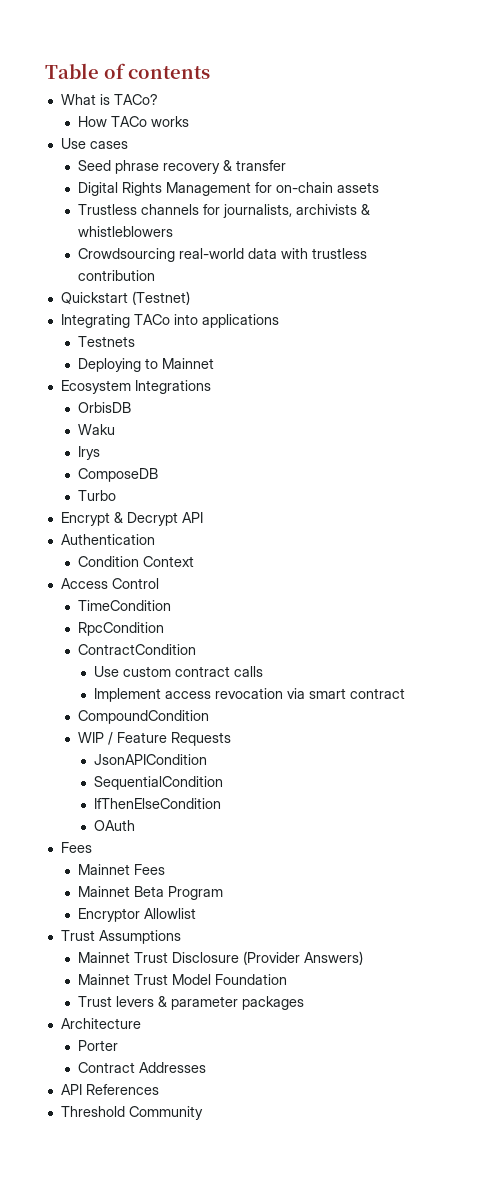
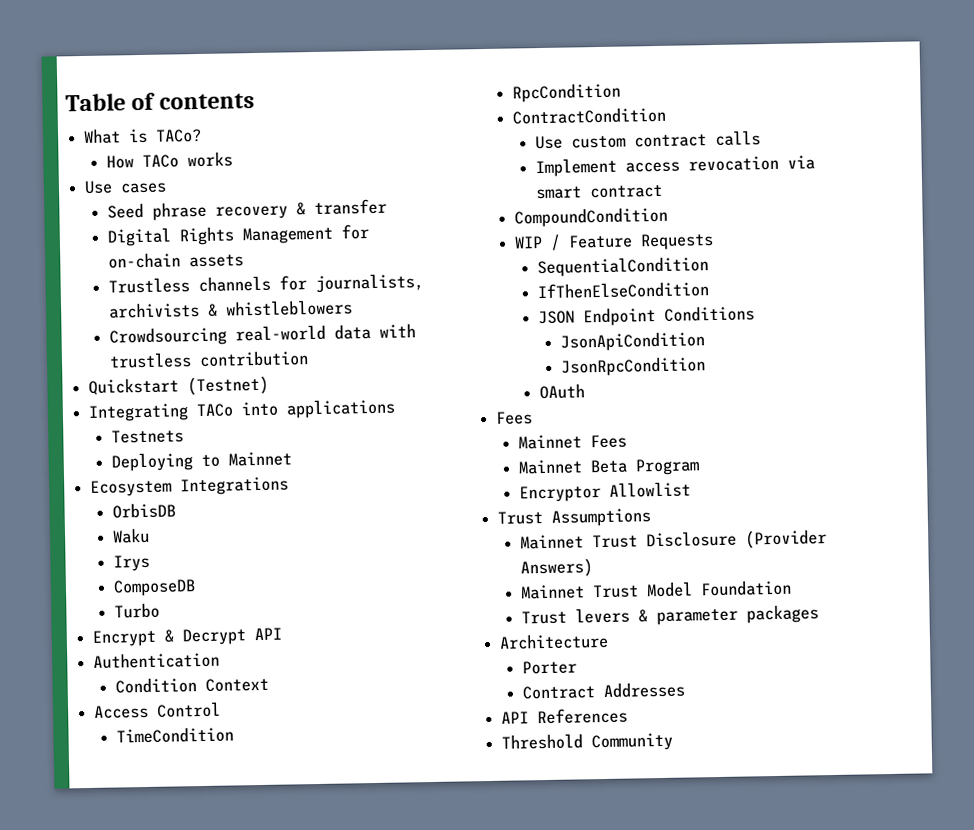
- JsonAPICondition
+ JSON Endpoint Conditions
+ JsonApiCondition
+ JsonRpcCondition

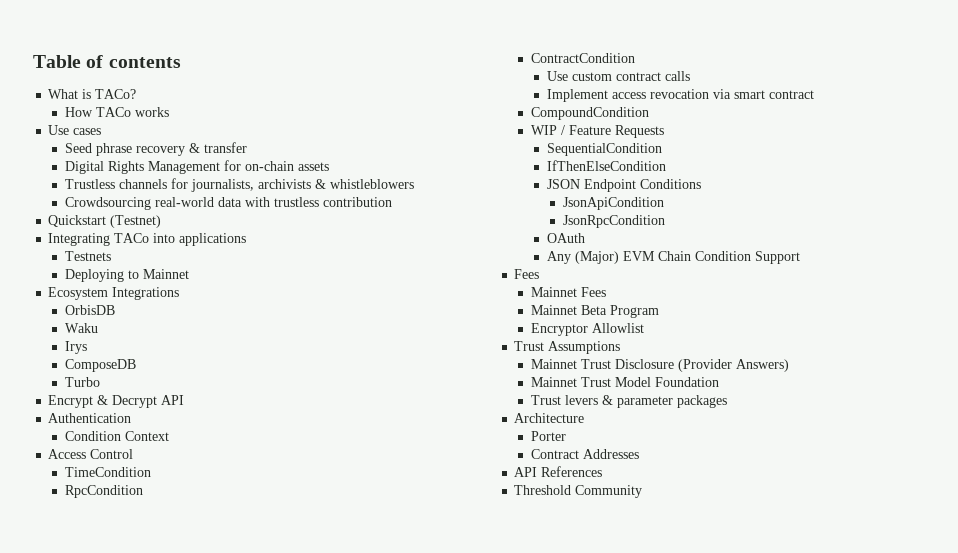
+ Any (Major) EVM Chain Condition Support

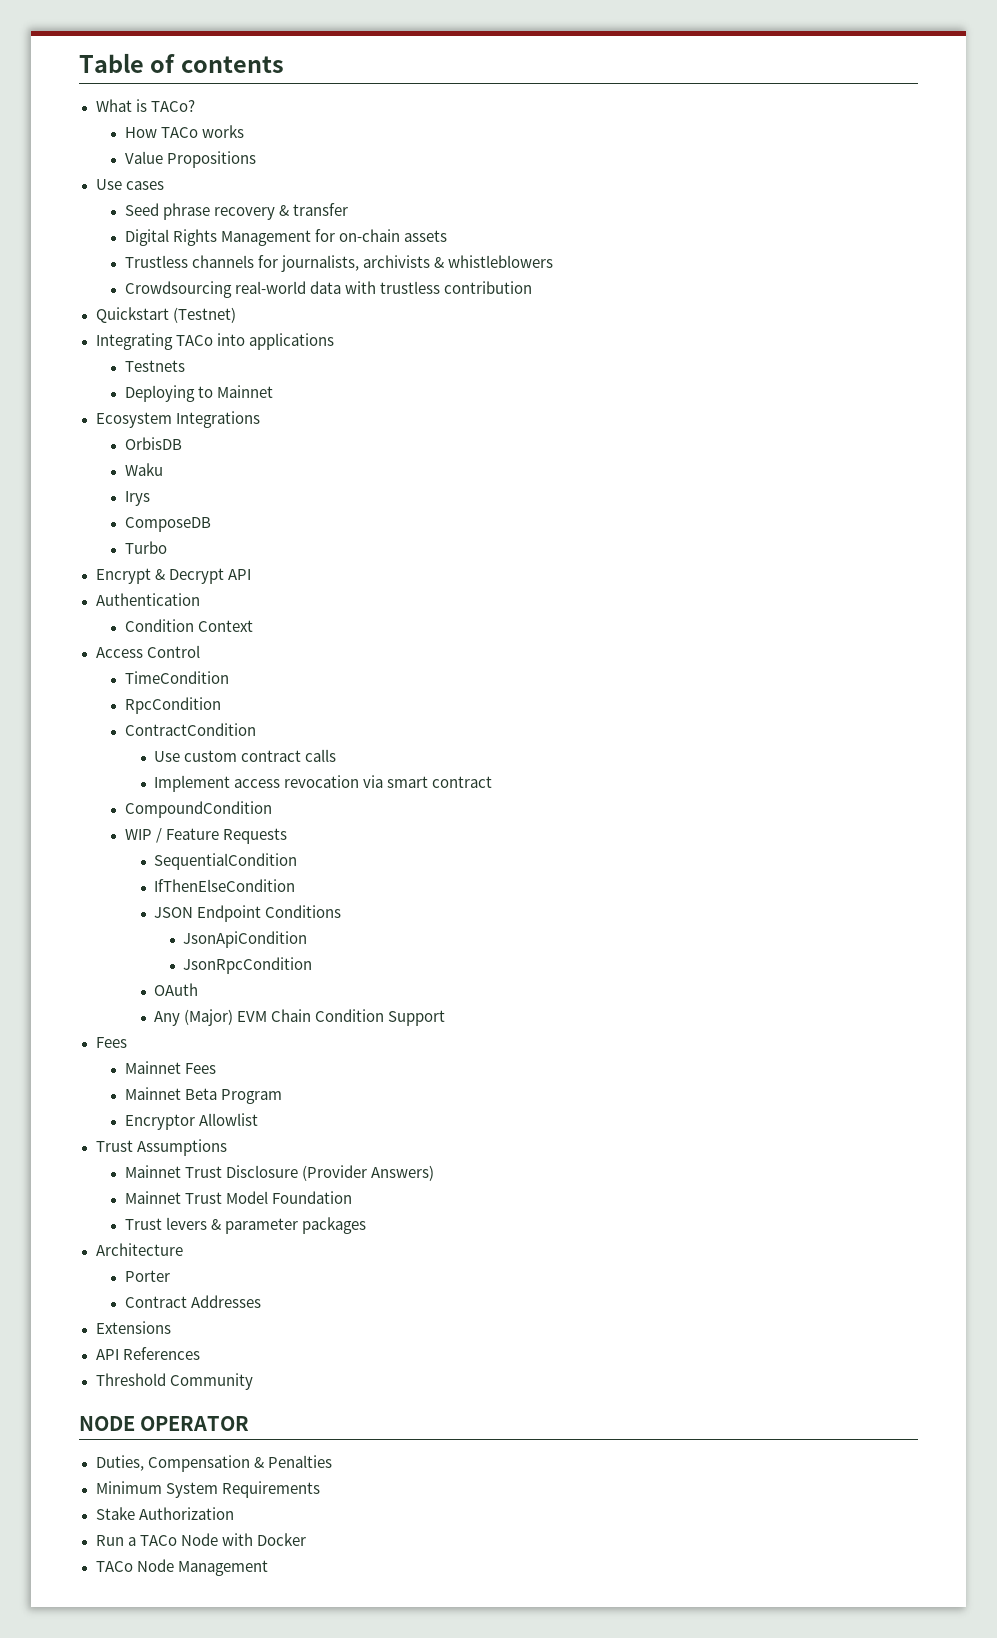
+ Value Propositions
+ Extensions
+ NODE OPERATOR
+ Duties, Compensation & Penalties
+ Minimum System Requirements
+ Stake Authorization
+ Run a TACo Node with Docker
+ TACo Node Management

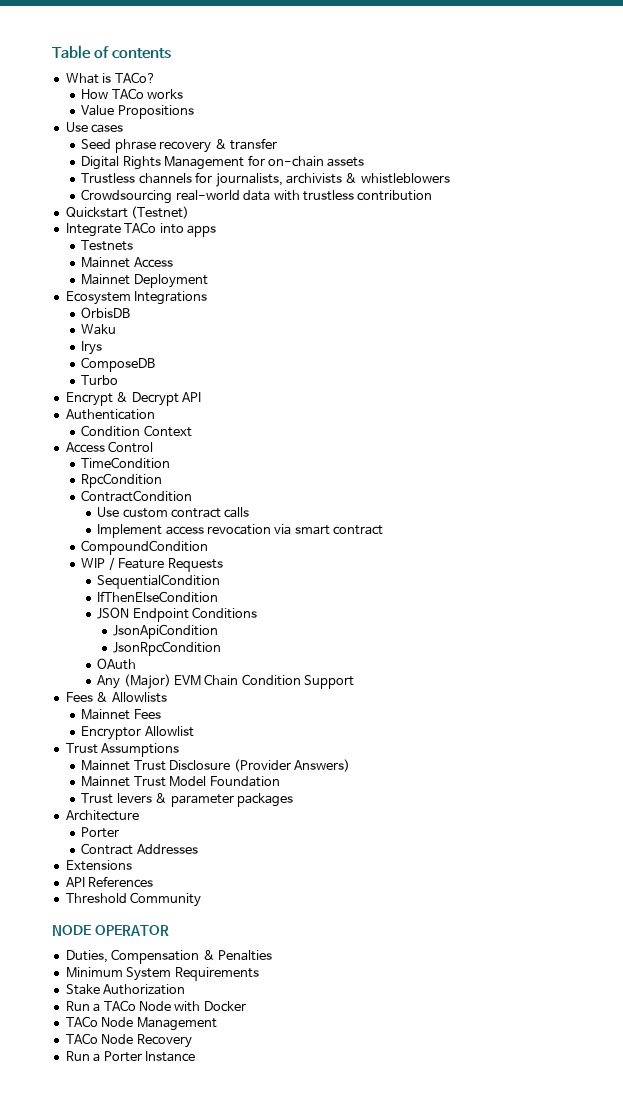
- Integrating TACo into applications
+ Integrate TACo into apps
- Deploying to Mainnet
+ Mainnet Access
+ Mainnet Deployment
  Any (Major) EVM Chain Condition Support
- Fees
+ Fees & Allowlists
- Mainnet Beta Program
+ TACo Node Recovery
+ Run a Porter Instance

